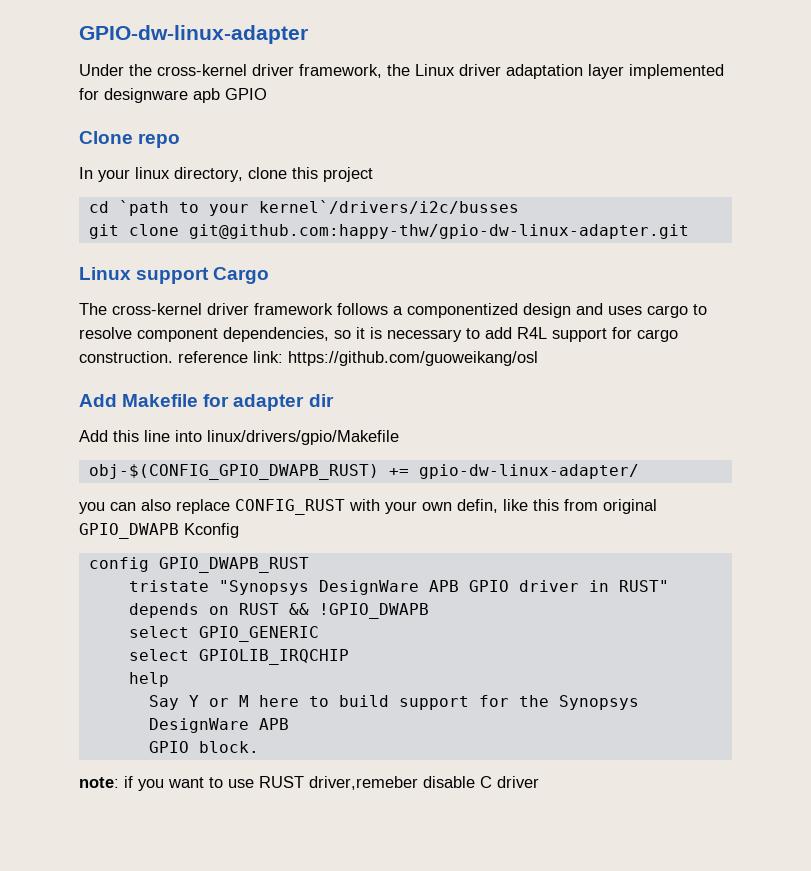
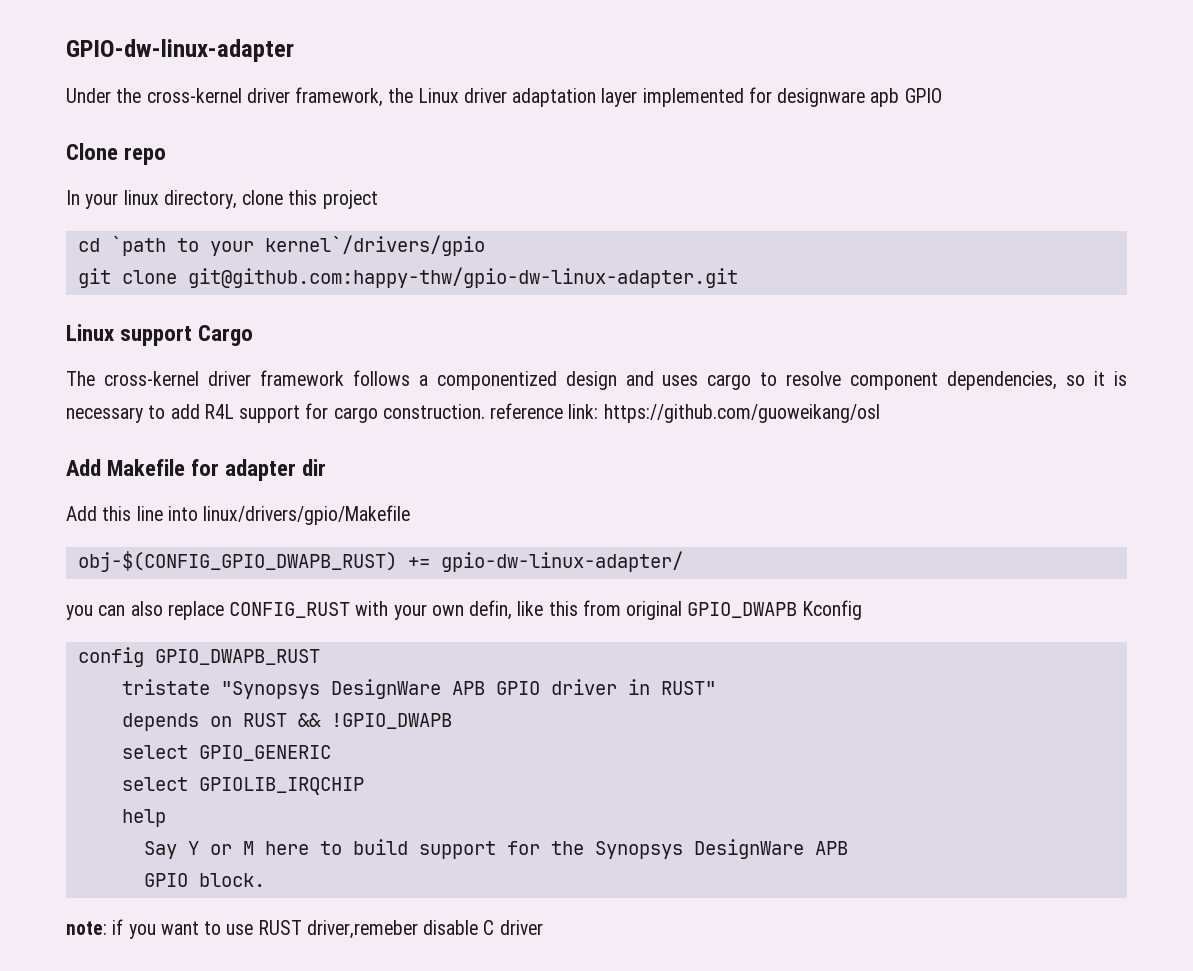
- cd `path to your kernel`/drivers/i2c/busses
+ cd `path to your kernel`/drivers/gpio

